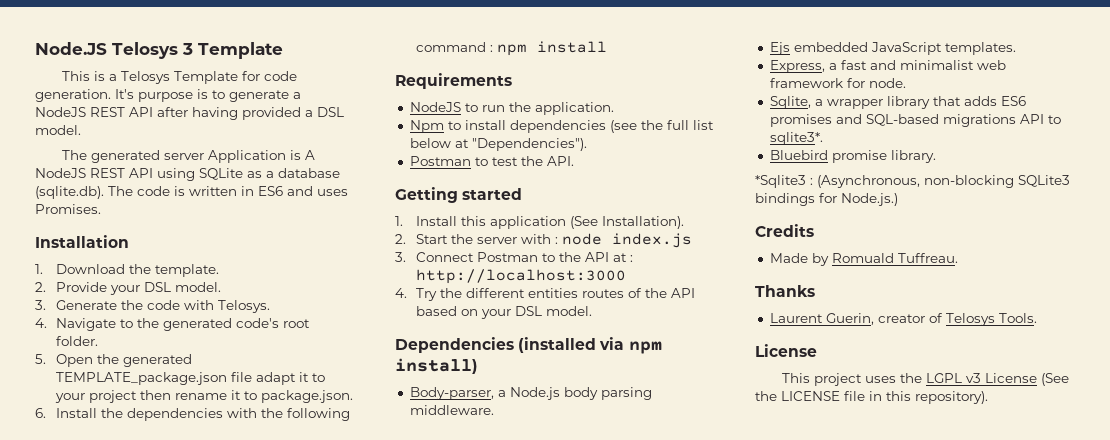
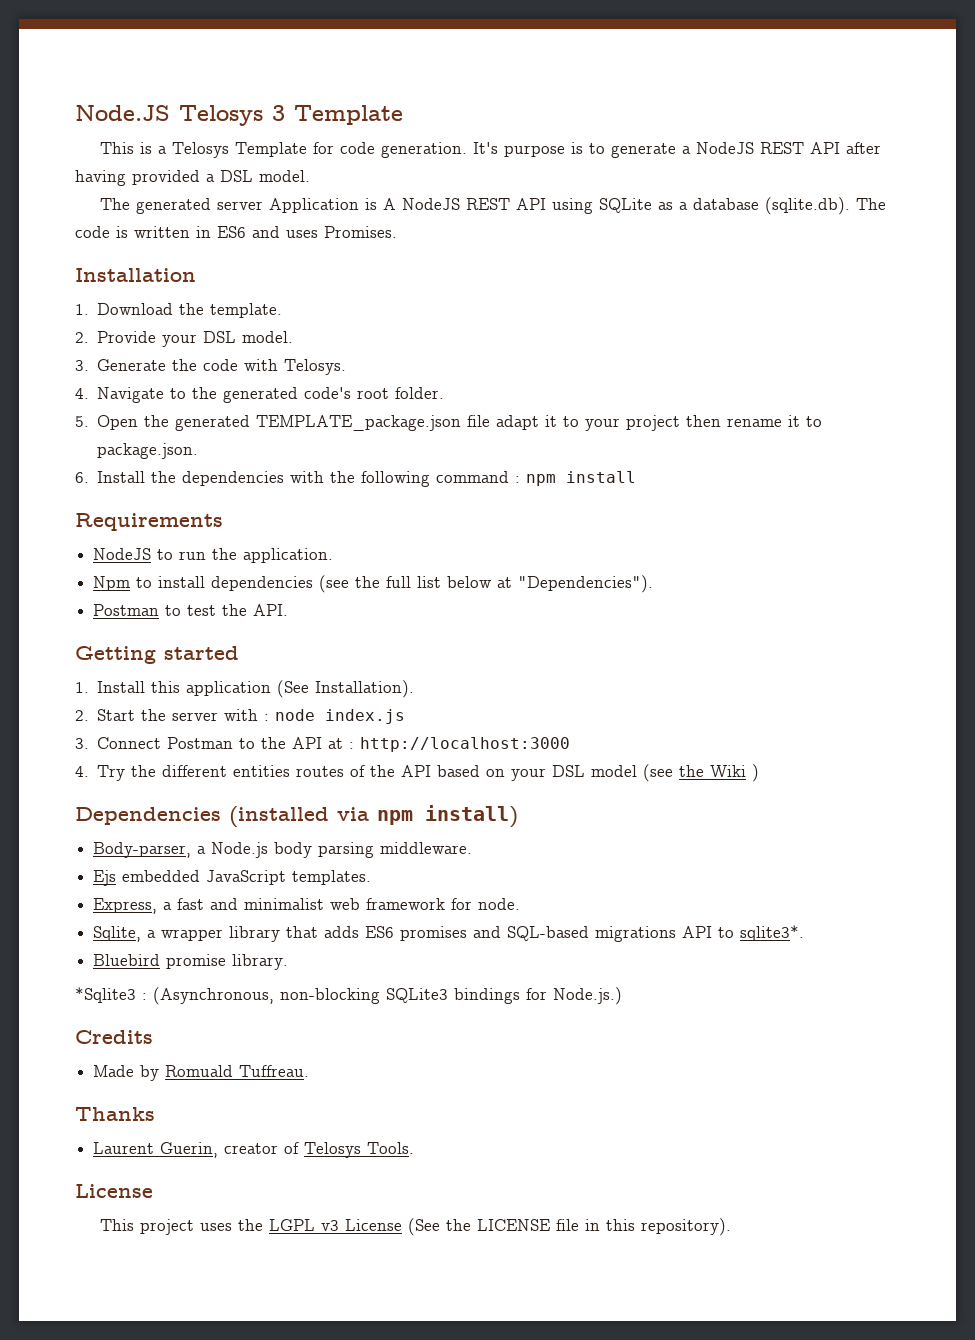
- 4. Try the different entities routes of the API based on your DSL model.
+ 4. Try the different entities routes of the API based on your DSL model (see the Wiki )

